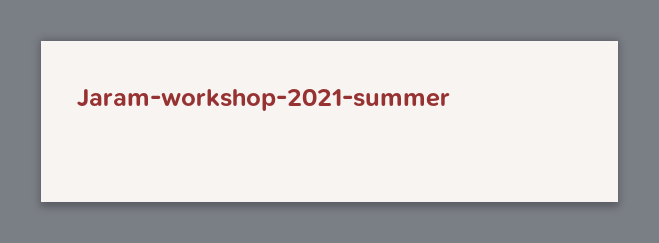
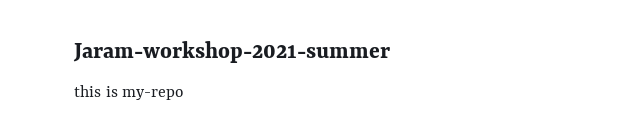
+ this is my-repo

